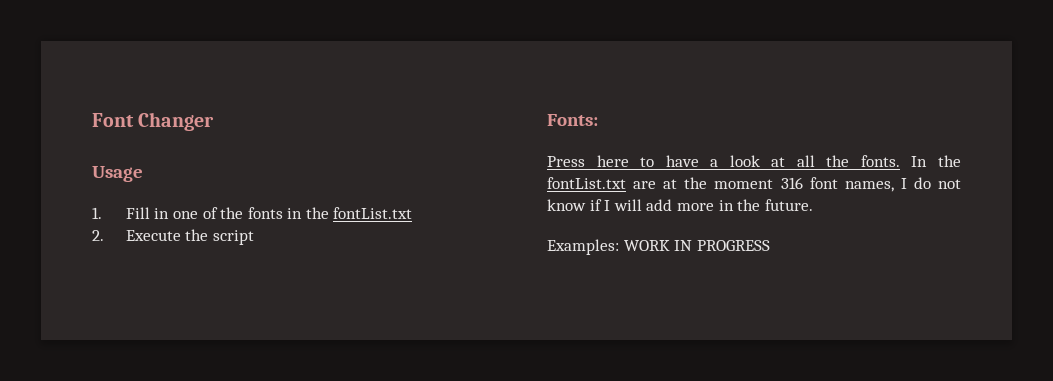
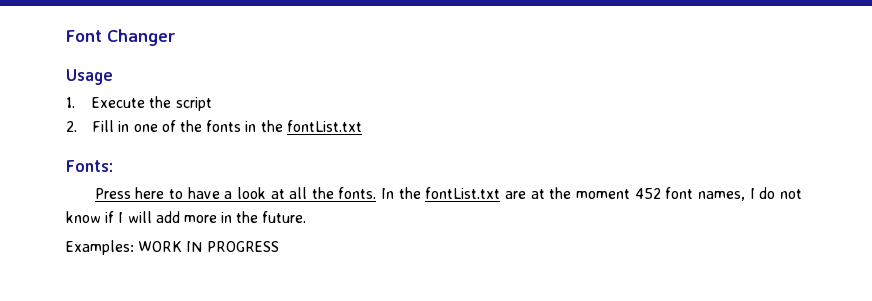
- 1. Fill in one of the fonts in the fontList.txt
+ 1. Execute the script
+ 2. Fill in one of the fonts in the fontList.txt
- 2. Execute the script
- In the fontList.txt are at the moment 316 font names, I do not know if I will add more in the future.
+ In the fontList.txt are at the moment 452 font names, I do not know if I will add more in the future.

